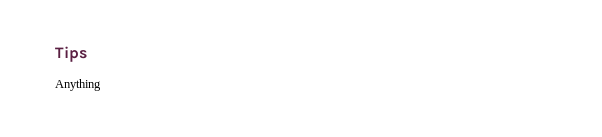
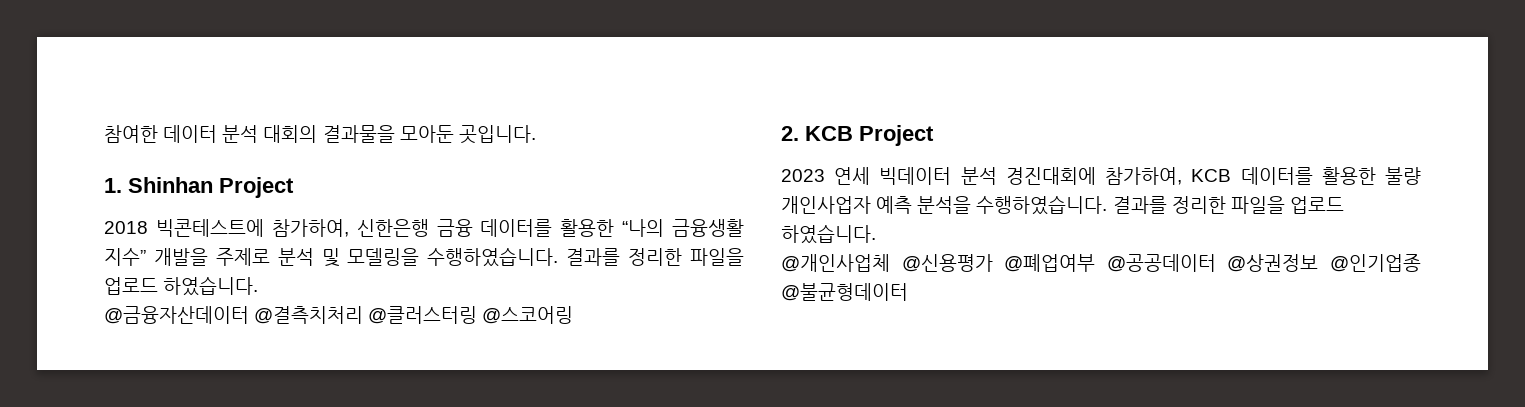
- Tips
- Anything
+ 참여한 데이터 분석 대회의 결과물을 모아둔 곳입니다.
+ 1. Shinhan Project
+ 2018 빅콘테스트에 참가하여, 신한은행 금융 데이터를 활용한 “나의 금융생활 지수” 개발을 주제로 분석 및 모델링을 수행하였습니다. 결과를 정리한 파일을 업로드 하였습니다.
+ @금융자산데이터 @결측치처리 @클러스터링 @스코어링
+ 2. KCB Project
+ 2023 연세 빅데이터 분석 경진대회에 참가하여, KCB 데이터를 활용한 불량 개인사업자 예측 분석을 수행하였습니다. 결과를 정리한 파일을 업로드 하였습니다.
+ @개인사업체 @신용평가 @폐업여부 @공공데이터 @상권정보 @인기업종 @불균형데이터

